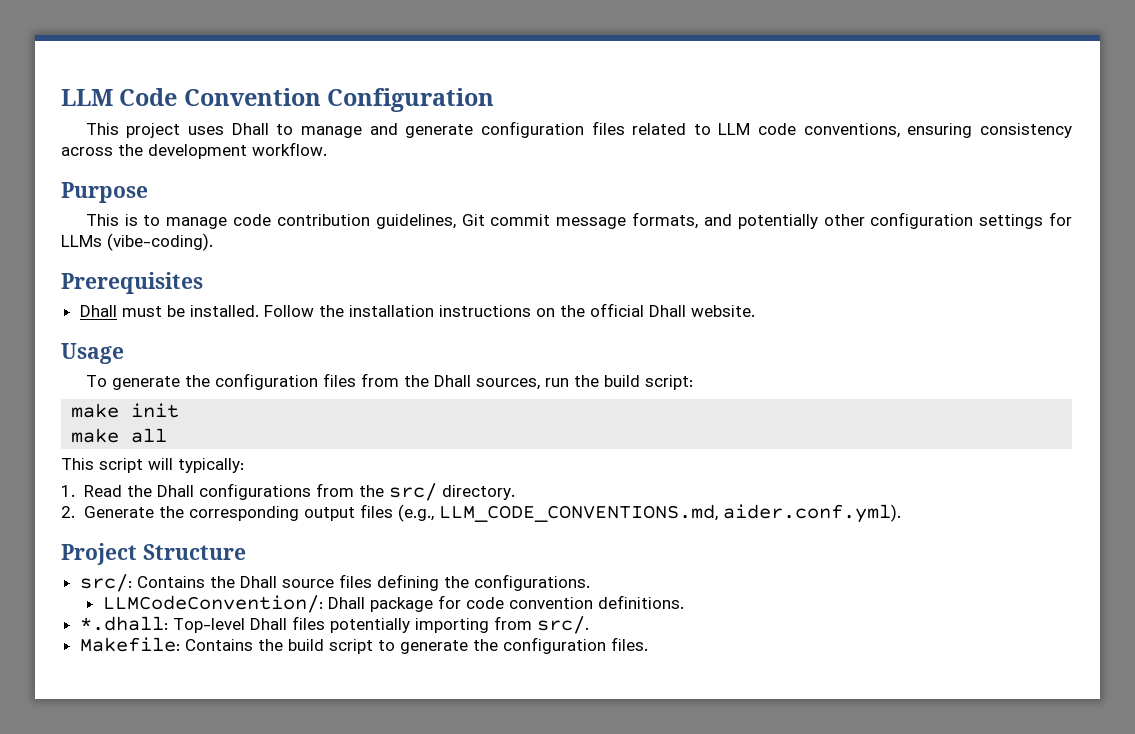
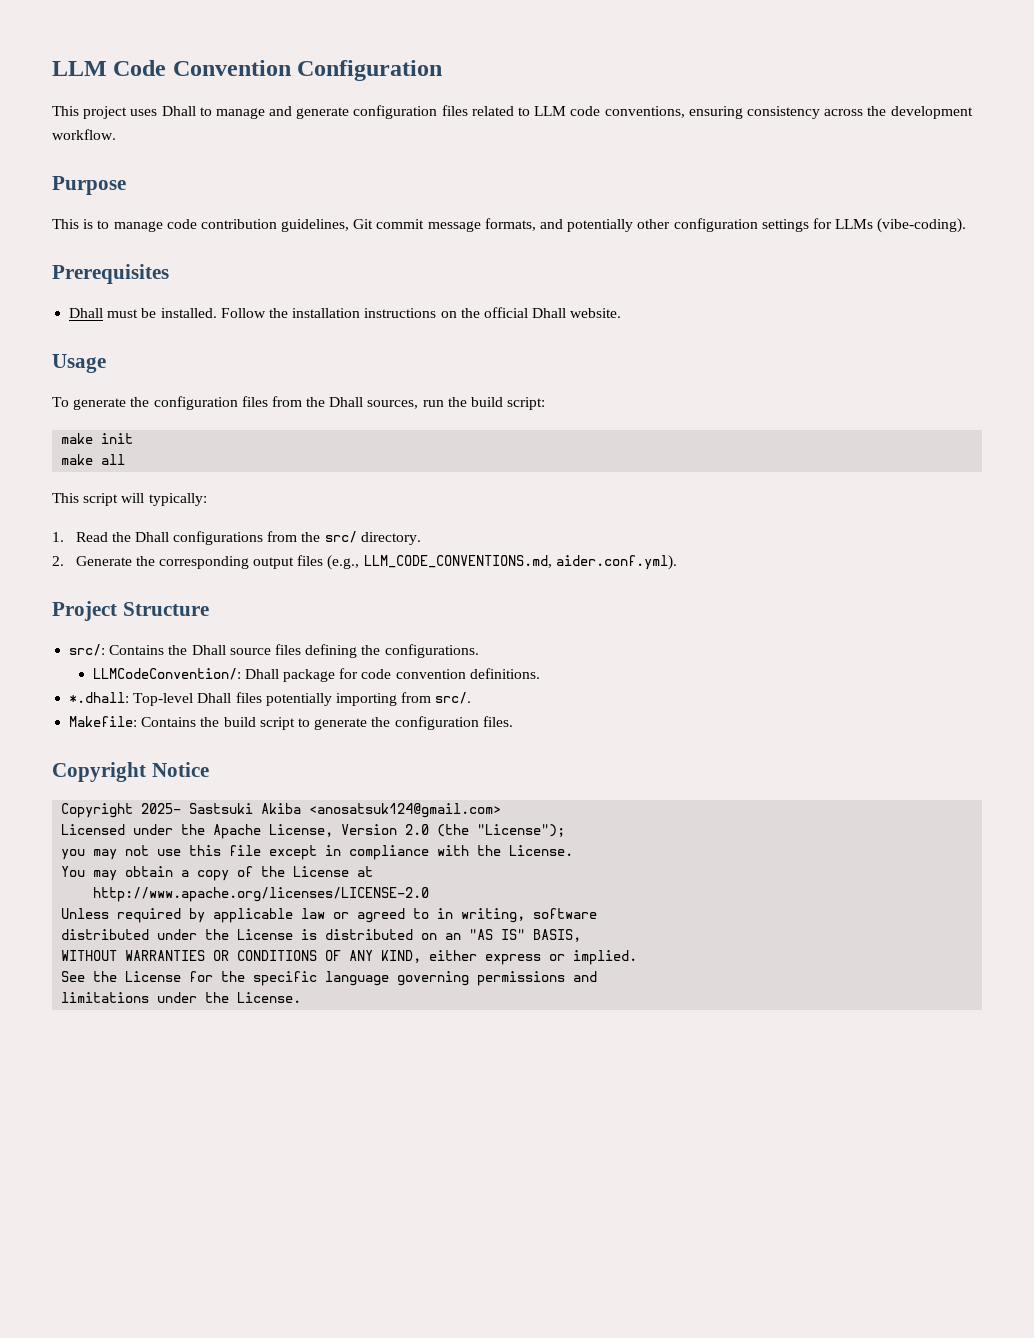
+ Copyright Notice
+ Copyright 2025- Sastsuki Akiba <anosatsuk124@gmail.com>
+ Licensed under the Apache License, Version 2.0 (the "License");
+ you may not use this file except in compliance with the License.
+ You may obtain a copy of the License at
+ http://www.apache.org/licenses/LICENSE-2.0
+ Unless required by applicable law or agreed to in writing, software
+ distributed under the License is distributed on an "AS IS" BASIS,
+ WITHOUT WARRANTIES OR CONDITIONS OF ANY KIND, either express or implied.
+ See the License for the specific language governing permissions and
+ limitations under the License.

